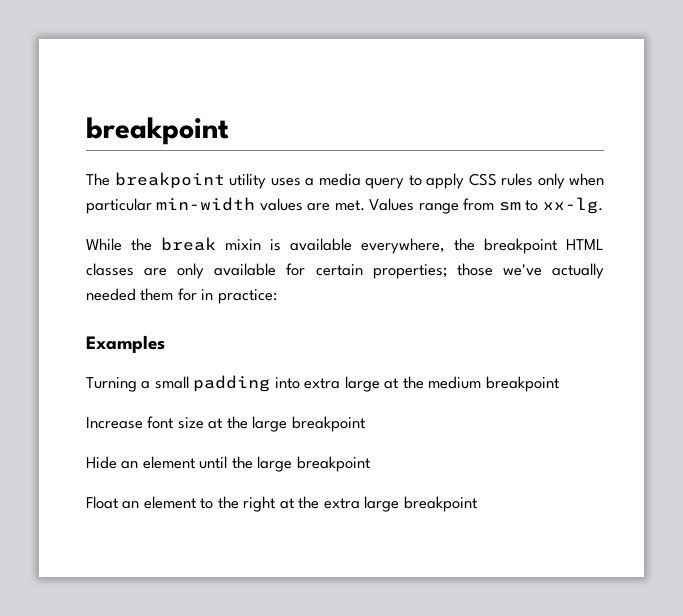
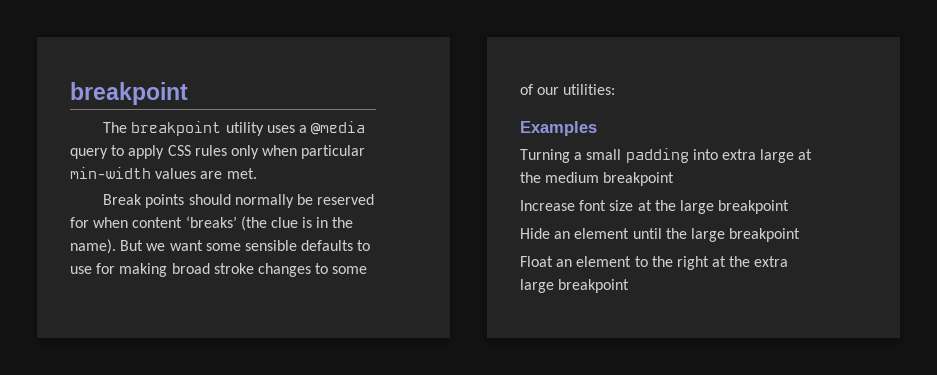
- The breakpoint utility uses a media query to apply CSS rules only when particular min-width values are met. Values range from sm to xx-lg.
- While the break mixin is available everywhere, the breakpoint HTML classes are only available for certain properties; those we've actually needed them for in practice:
+ The breakpoint utility uses a @media query to apply CSS rules only when particular min-width values are met.
+ Break points should normally be reserved for when content ‘breaks’ (the clue is in the name). But we want some sensible defaults to use for making broad stroke changes to some of our utilities:

